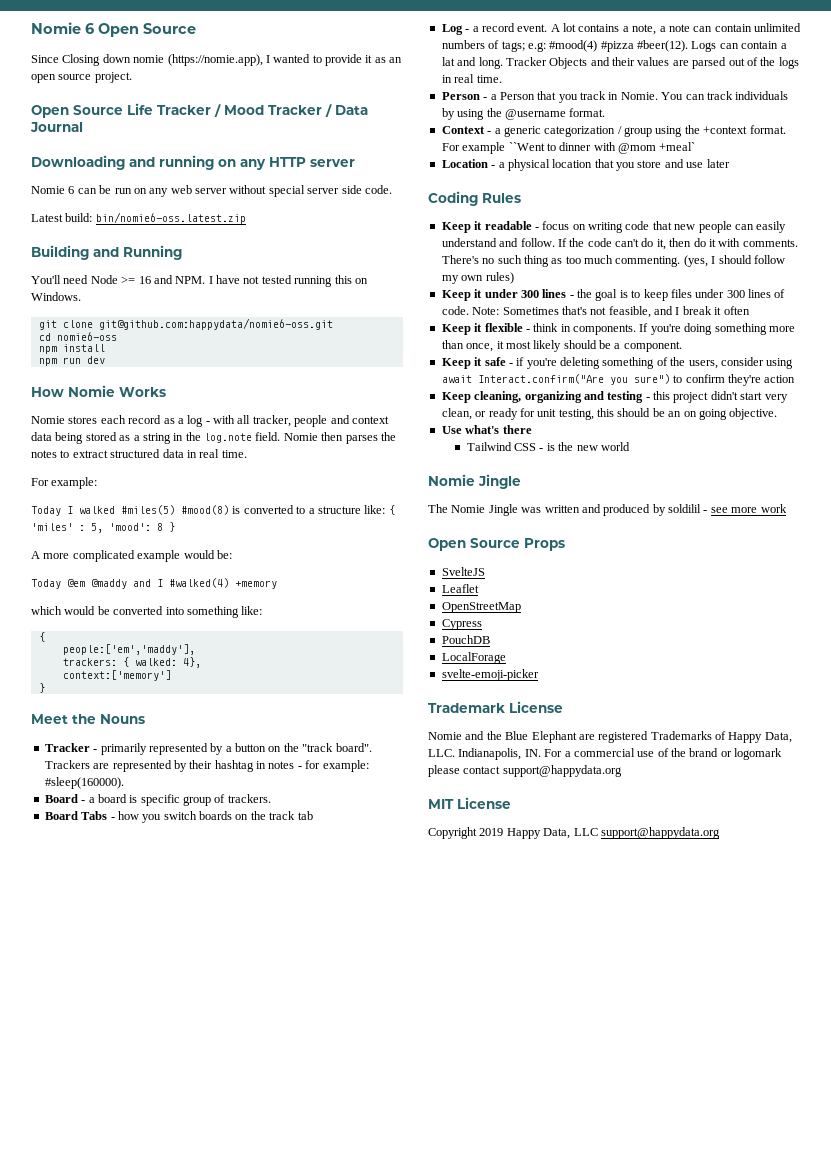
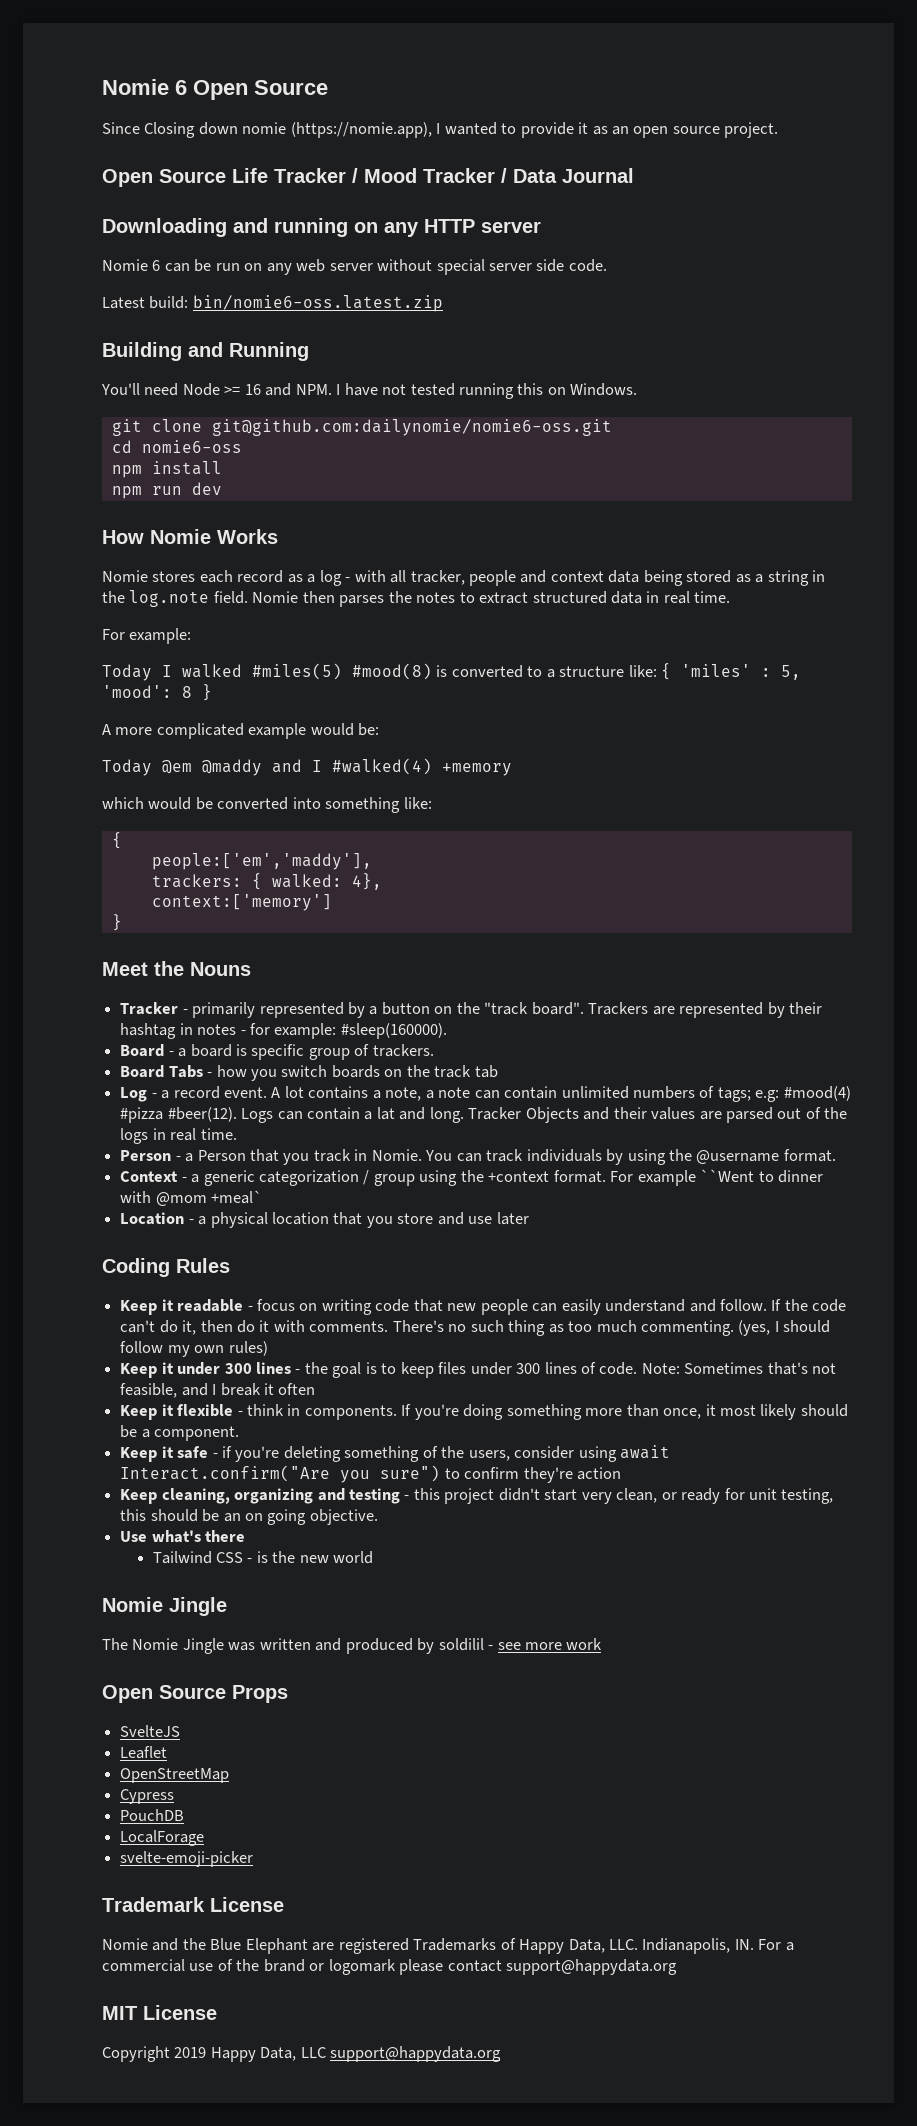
- git clone git@github.com:happydata/nomie6-oss.git
+ git clone git@github.com:dailynomie/nomie6-oss.git

